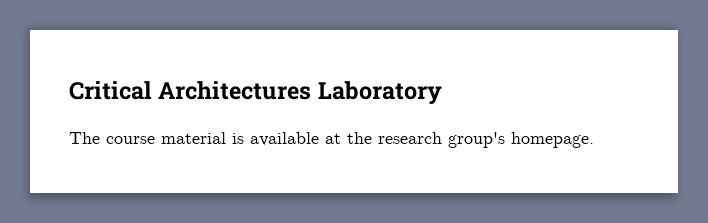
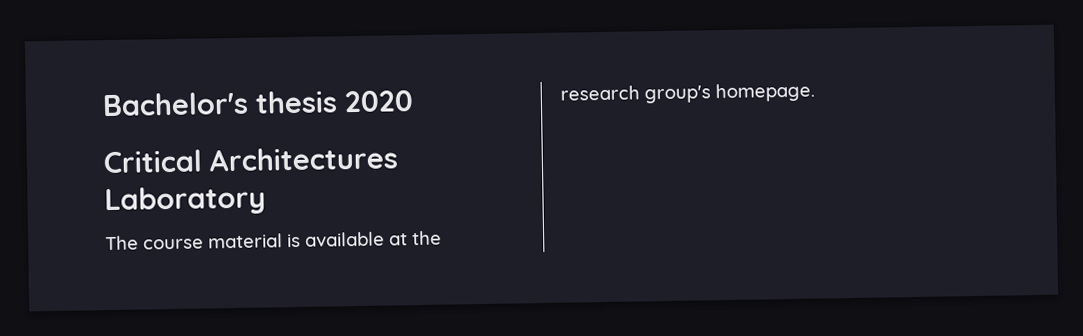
+ Bachelor's thesis 2020

